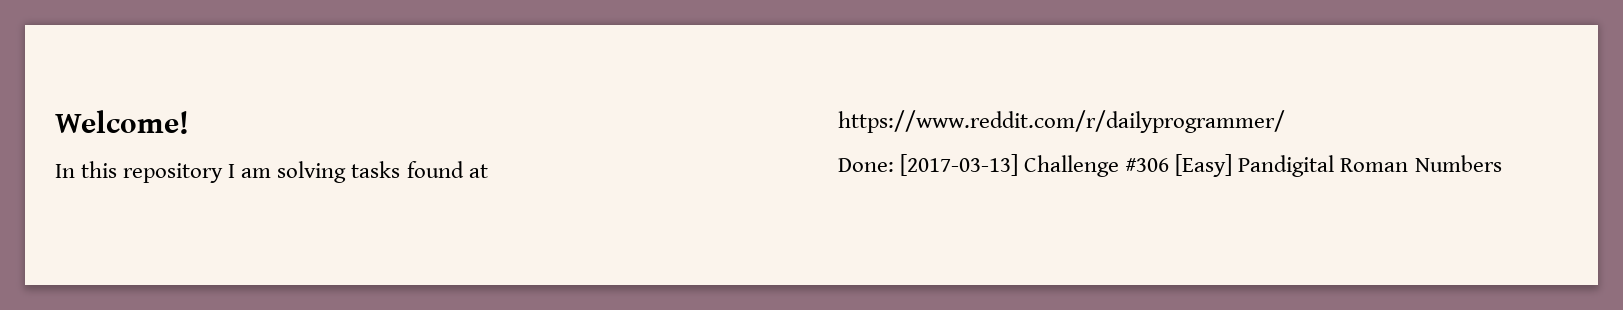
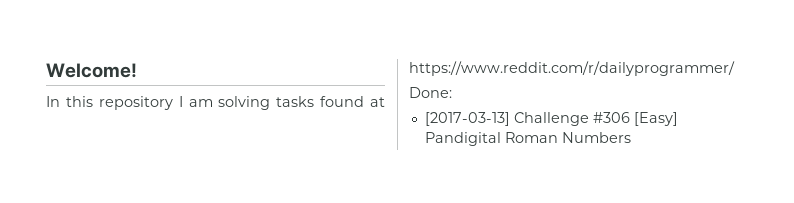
- Done: [2017-03-13] Challenge #306 [Easy] Pandigital Roman Numbers
+ Done:
+ [2017-03-13] Challenge #306 [Easy] Pandigital Roman Numbers

